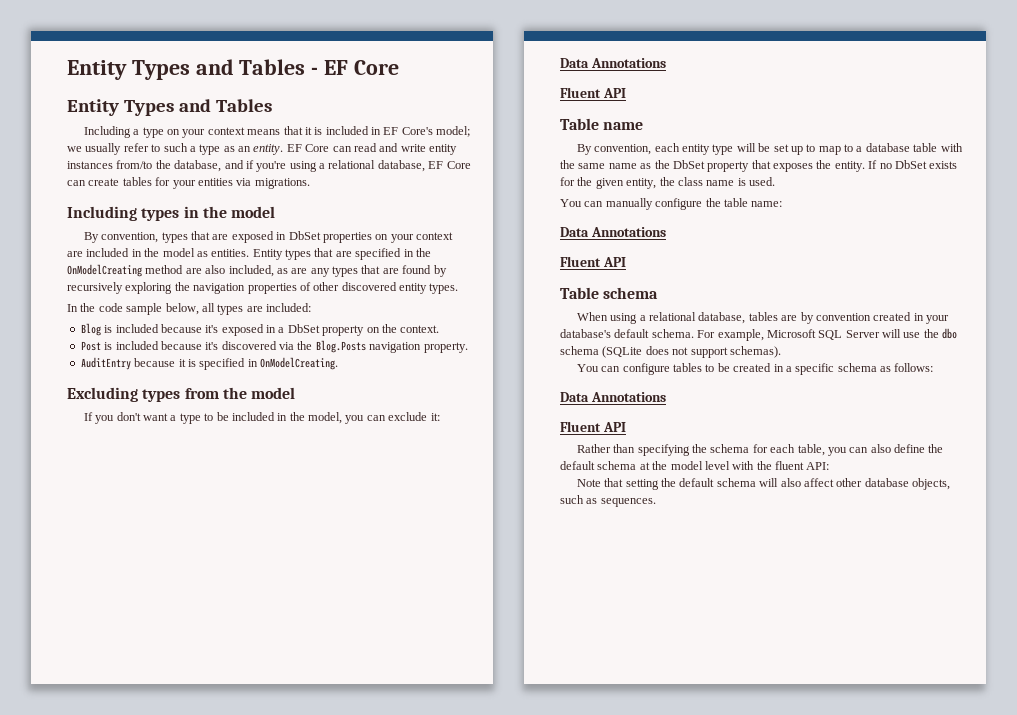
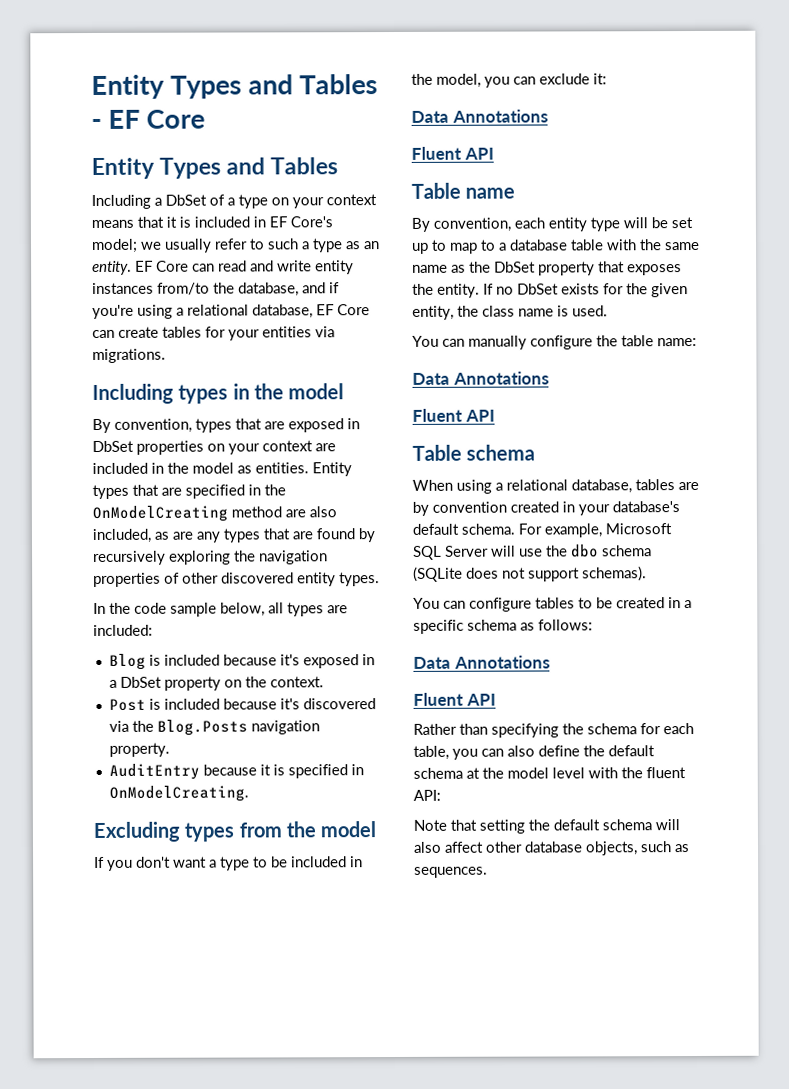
- Including a type on your context means that it is included in EF Core's model; we usually refer to such a type as an entity.
+ Including a DbSet of a type on your context means that it is included in EF Core's model; we usually refer to such a type as an entity.

